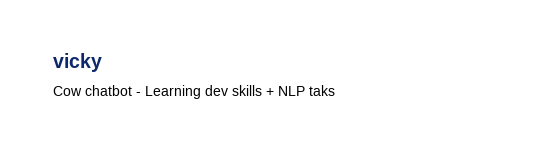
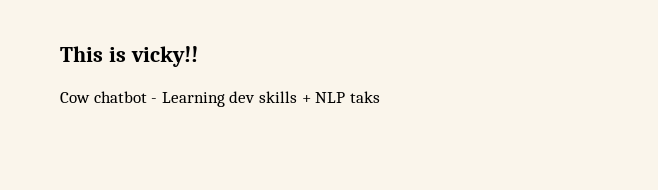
- vicky
+ This is vicky!!

